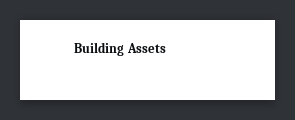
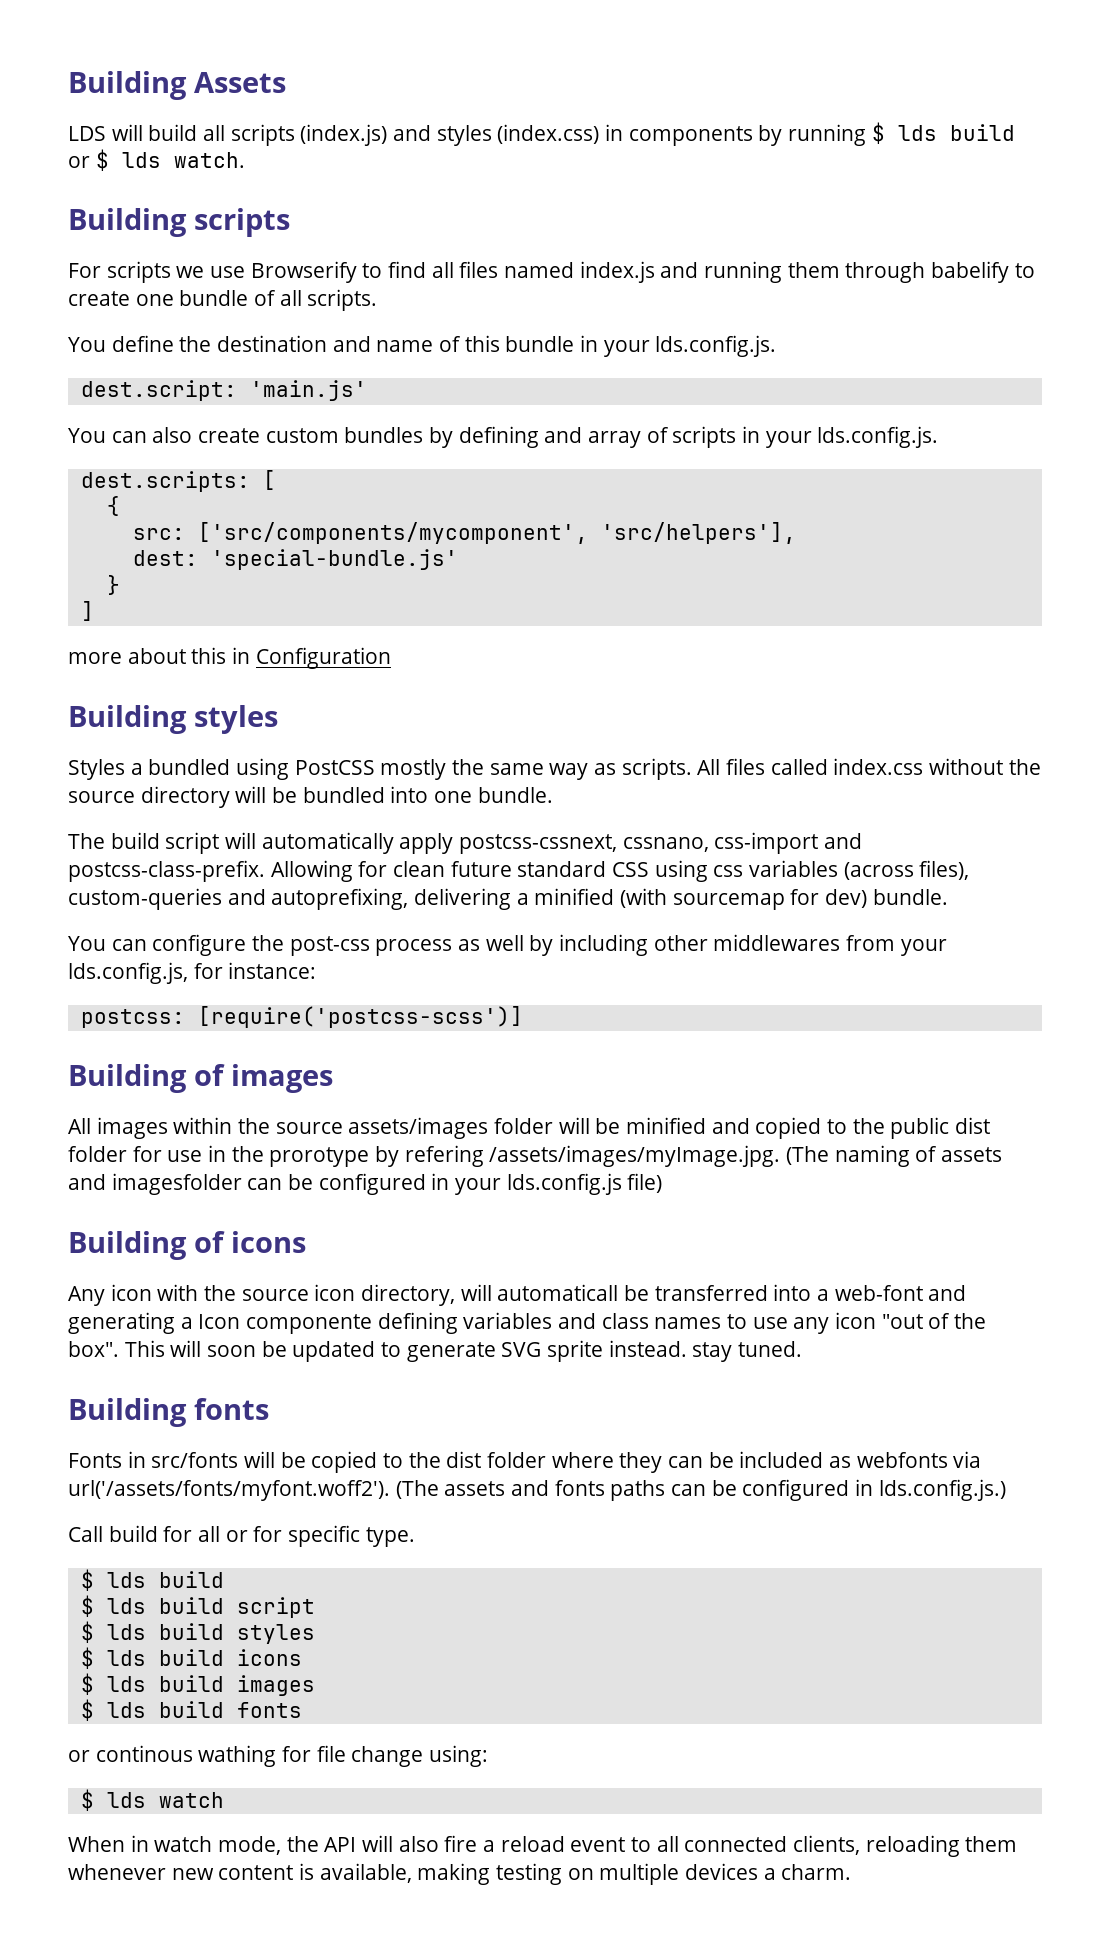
+ LDS will build all scripts (index.js) and styles (index.css) in components by running $ lds build or $ lds watch.
+ Building scripts
+ For scripts we use Browserify to find all files named index.js and running them through babelify to create one bundle of all scripts.
+ You define the destination and name of this bundle in your lds.config.js.
+ dest.script: 'main.js'
+ You can also create custom bundles by defining and array of scripts in your lds.config.js.
+ dest.scripts: [
+ {
+ src: ['src/components/mycomponent', 'src/helpers'],
+ dest: 'special-bundle.js'
+ }
+ ]
+ more about this in Configuration
+ Building styles
+ Styles a bundled using PostCSS mostly the same way as scripts. All files called index.css without the source directory will be bundled into one bundle.
+ The build script will automatically apply postcss-cssnext, cssnano, css-import and postcss-class-prefix. Allowing for clean future standard CSS using css variables (across files), custom-queries and autoprefixing, delivering a minified (with sourcemap for dev) bundle.
+ You can configure the post-css process as well by including other middlewares from your lds.config.js, for instance:
+ postcss: [require('postcss-scss')]
+ Building of images
+ All images within the source assets/images folder will be minified and copied to the public dist folder for use in the prorotype by refering /assets/images/myImage.jpg. (The naming of assets and imagesfolder can be configured in your lds.config.js file)
+ Building of icons
+ Any icon with the source icon directory, will automaticall be transferred into a web-font and generating a Icon componente defining variables and class names to use any icon "out of the box". This will soon be updated to generate SVG sprite instead. stay tuned.
+ Building fonts
+ Fonts in src/fonts will be copied to the dist folder where they can be included as webfonts via url('/assets/fonts/myfont.woff2'). (The assets and fonts paths can be configured in lds.config.js.)
+ Call build for all or for specific type.
+ $ lds build
+ $ lds build script
+ $ lds build styles
+ $ lds build icons
+ $ lds build images
+ $ lds build fonts
+ or continous wathing for file change using:
+ $ lds watch
+ When in watch mode, the API will also fire a reload event to all connected clients, reloading them whenever new content is available, making testing on multiple devices a charm.

